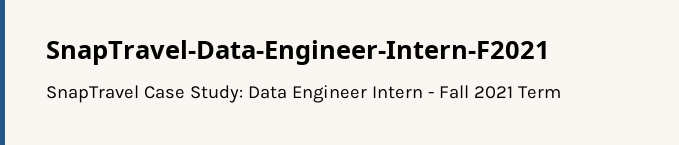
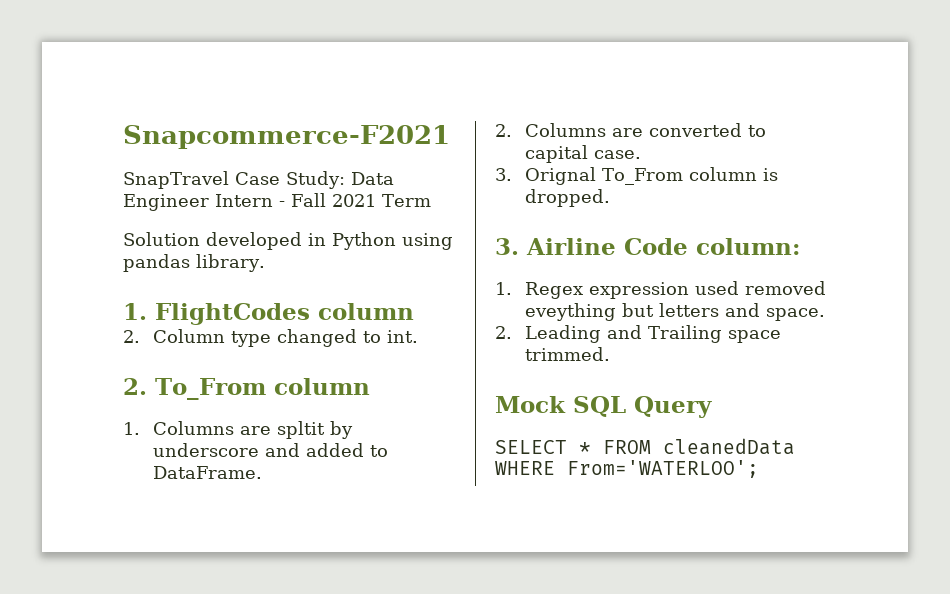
- SnapTravel-Data-Engineer-Intern-F2021
+ Snapcommerce-F2021
+ Solution developed in Python using pandas library.
+ 1. FlightCodes column
+ 2. Column type changed to int.
+ 2. To_From column
+ 1. Columns are spltit by underscore and added to DataFrame.
+ 2. Columns are converted to capital case.
+ 3. Orignal To_From column is dropped.
+ 3. Airline Code column:
+ 1. Regex expression used removed eveything but letters and space.
+ 2. Leading and Trailing space trimmed.
+ Mock SQL Query
+ SELECT * FROM cleanedData WHERE From='WATERLOO';

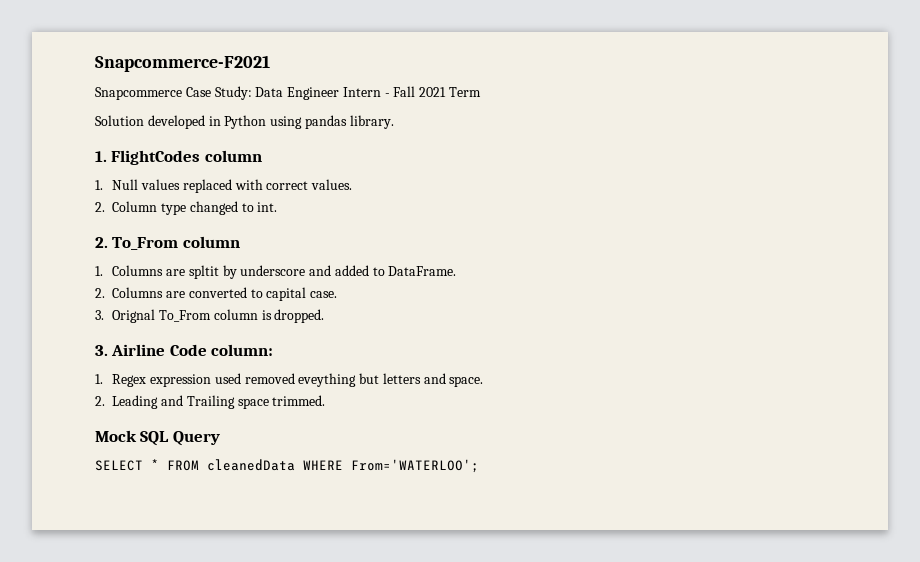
- SnapTravel Case Study: Data Engineer Intern - Fall 2021 Term
+ Snapcommerce Case Study: Data Engineer Intern - Fall 2021 Term
+ 1. Null values replaced with correct values.

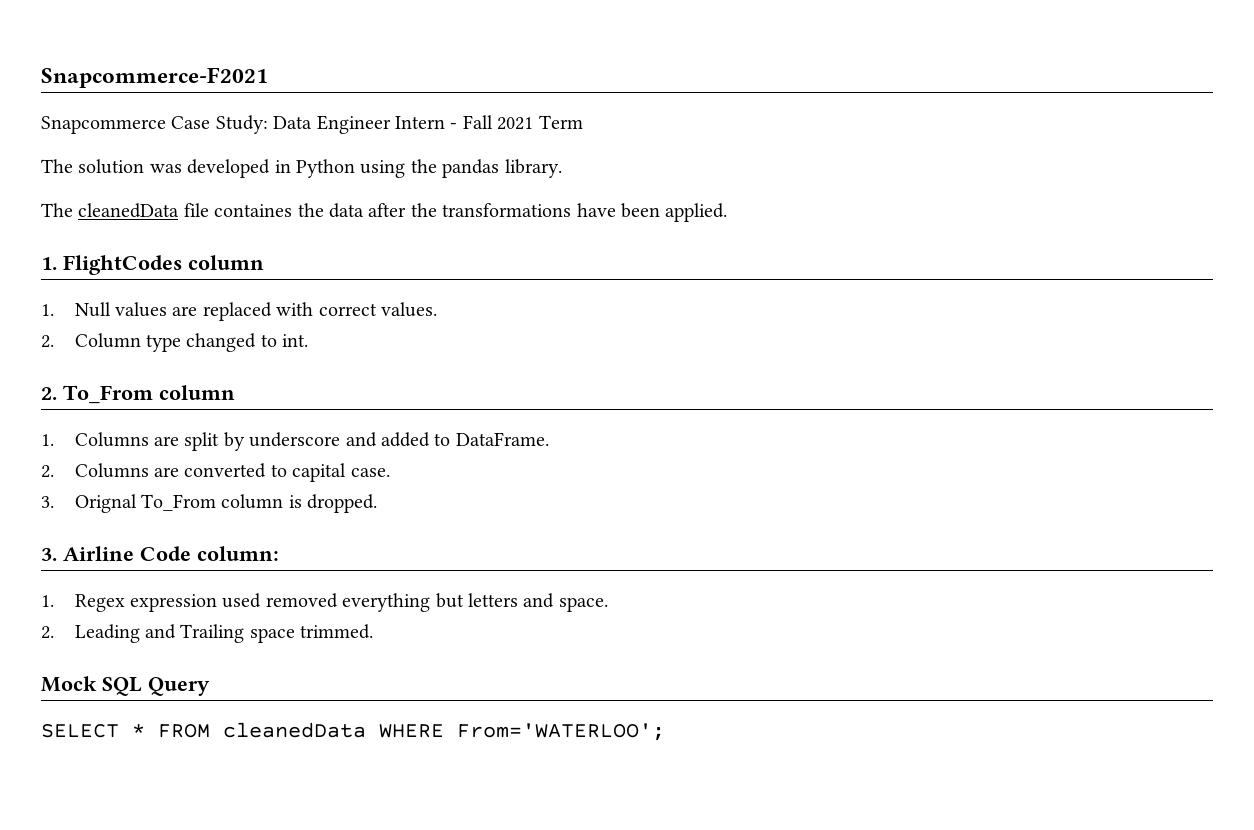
- Solution developed in Python using pandas library.
+ The solution was developed in Python using the pandas library.
+ The cleanedData file containes the data after the transformations have been applied.
- 1. Null values replaced with correct values.
+ 1. Null values are replaced with correct values.
- 1. Columns are spltit by underscore and added to DataFrame.
+ 1. Columns are split by underscore and added to DataFrame.
- 1. Regex expression used removed eveything but letters and space.
+ 1. Regex expression used removed everything but letters and space.

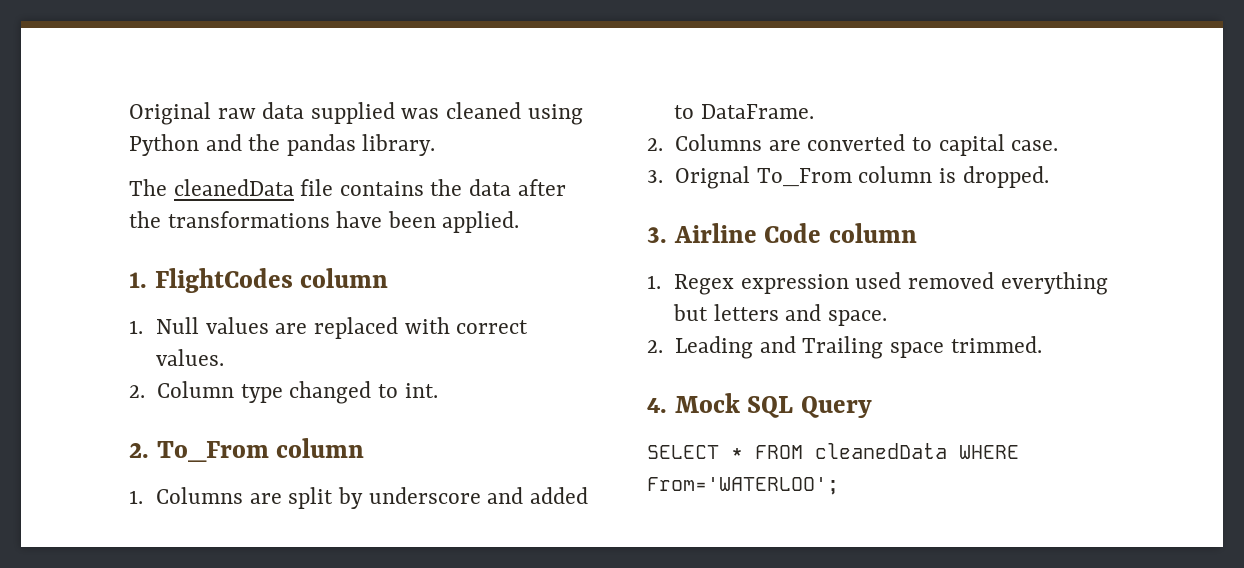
- Snapcommerce-F2021
- Snapcommerce Case Study: Data Engineer Intern - Fall 2021 Term
- The solution was developed in Python using the pandas library.
+ Original raw data supplied was cleaned using Python and the pandas library.
- The cleanedData file containes the data after the transformations have been applied.
+ The cleanedData file contains the data after the transformations have been applied.
- 3. Airline Code column:
+ 3. Airline Code column
- Mock SQL Query
+ 4. Mock SQL Query

